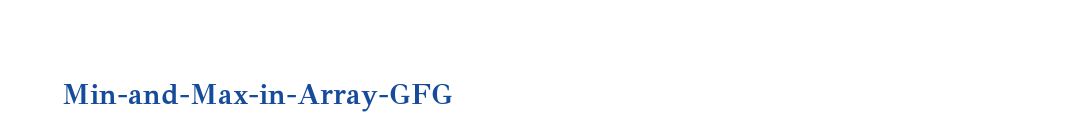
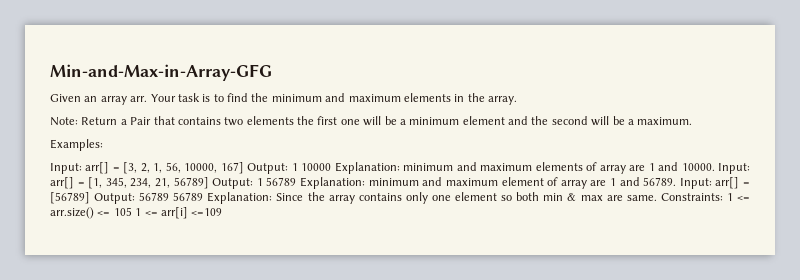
+ Given an array arr. Your task is to find the minimum and maximum elements in the array.
+ Note: Return a Pair that contains two elements the first one will be a minimum element and the second will be a maximum.
+ Examples:
+ Input: arr[] = [3, 2, 1, 56, 10000, 167] Output: 1 10000 Explanation: minimum and maximum elements of array are 1 and 10000. Input: arr[] = [1, 345, 234, 21, 56789] Output: 1 56789 Explanation: minimum and maximum element of array are 1 and 56789. Input: arr[] = [56789] Output: 56789 56789 Explanation: Since the array contains only one element so both min & max are same. Constraints: 1 <= arr.size() <= 105 1 <= arr[i] <=109

